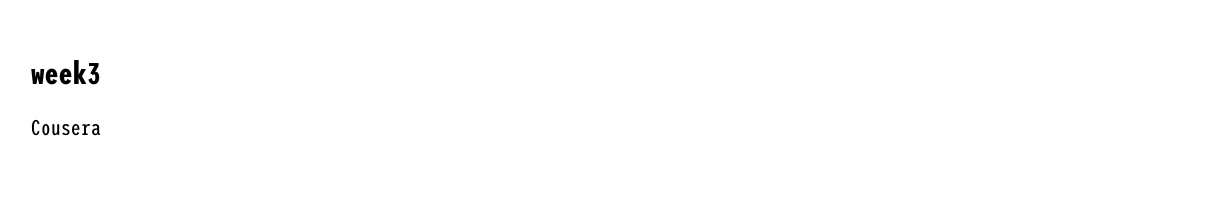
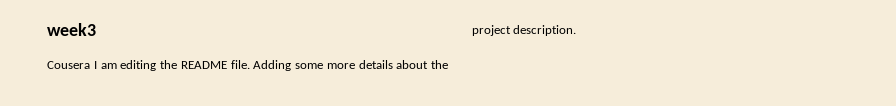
- Cousera
+ Cousera I am editing the README file. Adding some more details about the project description.

